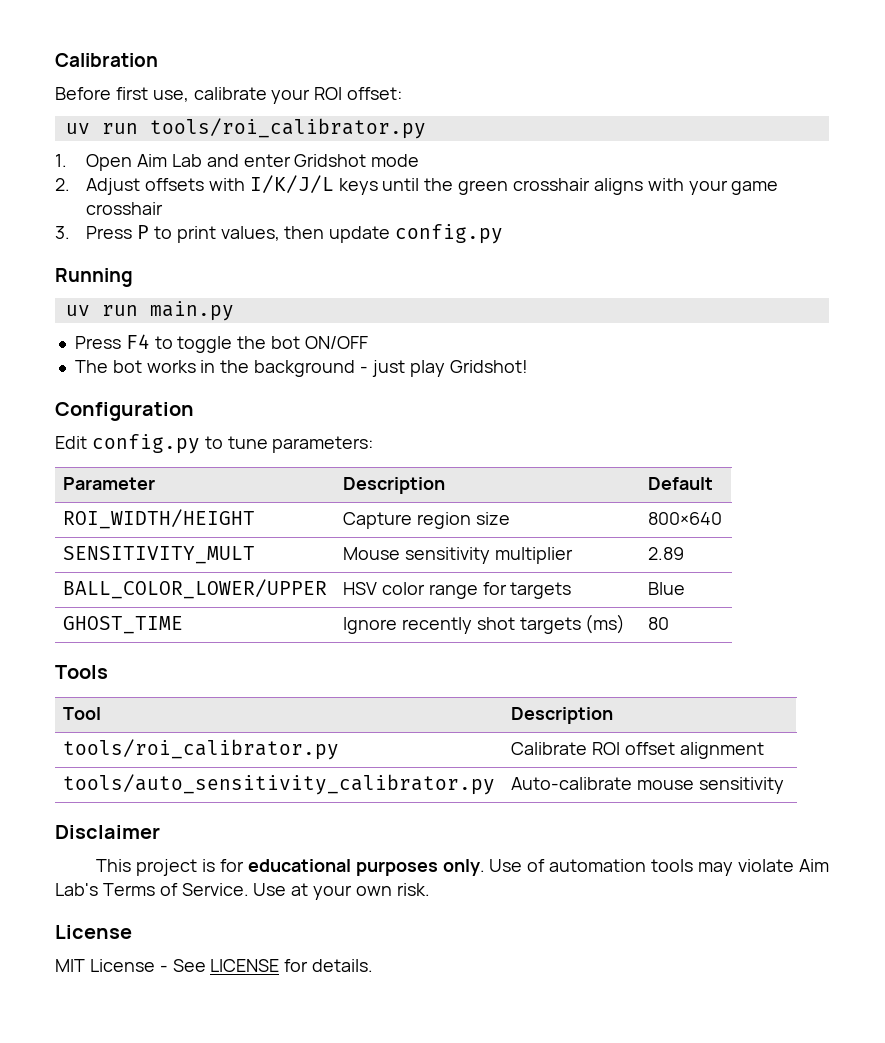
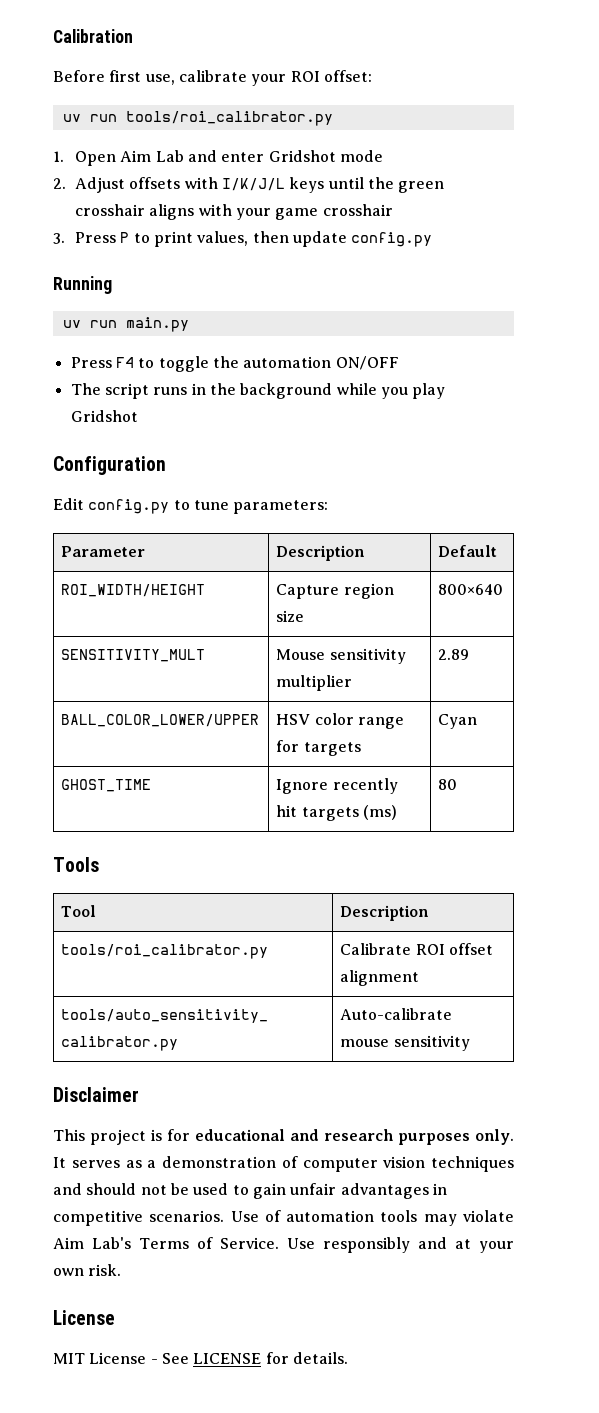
- Press F4 to toggle the bot ON/OFF
+ Press F4 to toggle the automation ON/OFF
- The bot works in the background - just play Gridshot!
+ The script runs in the background while you play Gridshot
- BALL_COLOR_LOWER/UPPER | HSV color range for targets | Blue
+ BALL_COLOR_LOWER/UPPER | HSV color range for targets | Cyan
- GHOST_TIME | Ignore recently shot targets (ms) | 80
+ GHOST_TIME | Ignore recently hit targets (ms) | 80
- This project is for educational purposes only.
+ This project is for educational and research purposes only. It serves as a demonstration of computer vision techniques and should not be used to gain unfair advantages in competitive scenarios.
- Use at your own risk.
+ Use responsibly and at your own risk.

